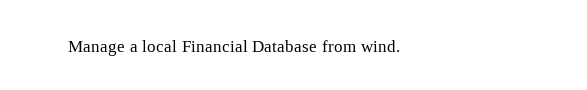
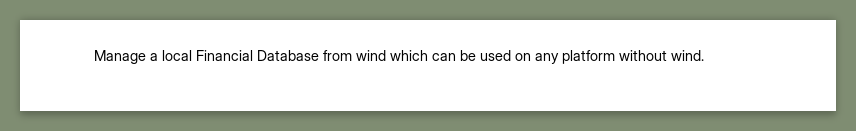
- Manage a local Financial Database from wind.
+ Manage a local Financial Database from wind which can be used on any platform without wind.

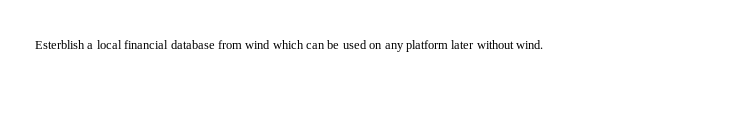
- Manage a local Financial Database from wind which can be used on any platform without wind.
+ Esterblish a local financial database from wind which can be used on any platform later without wind.

